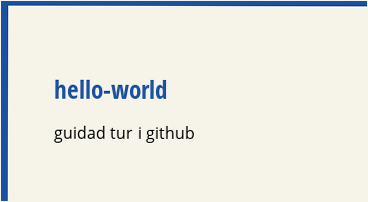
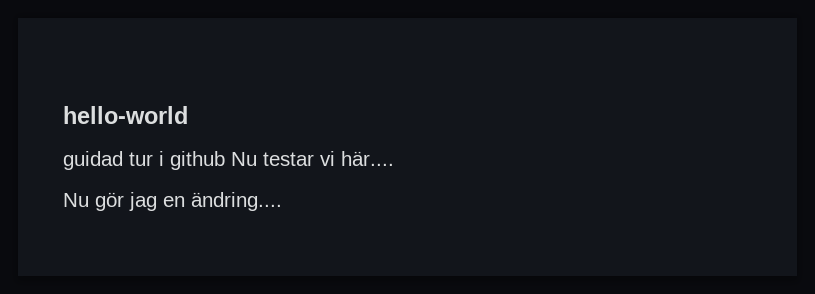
- guidad tur i github
+ guidad tur i github Nu testar vi här....
+ Nu gör jag en ändring....

